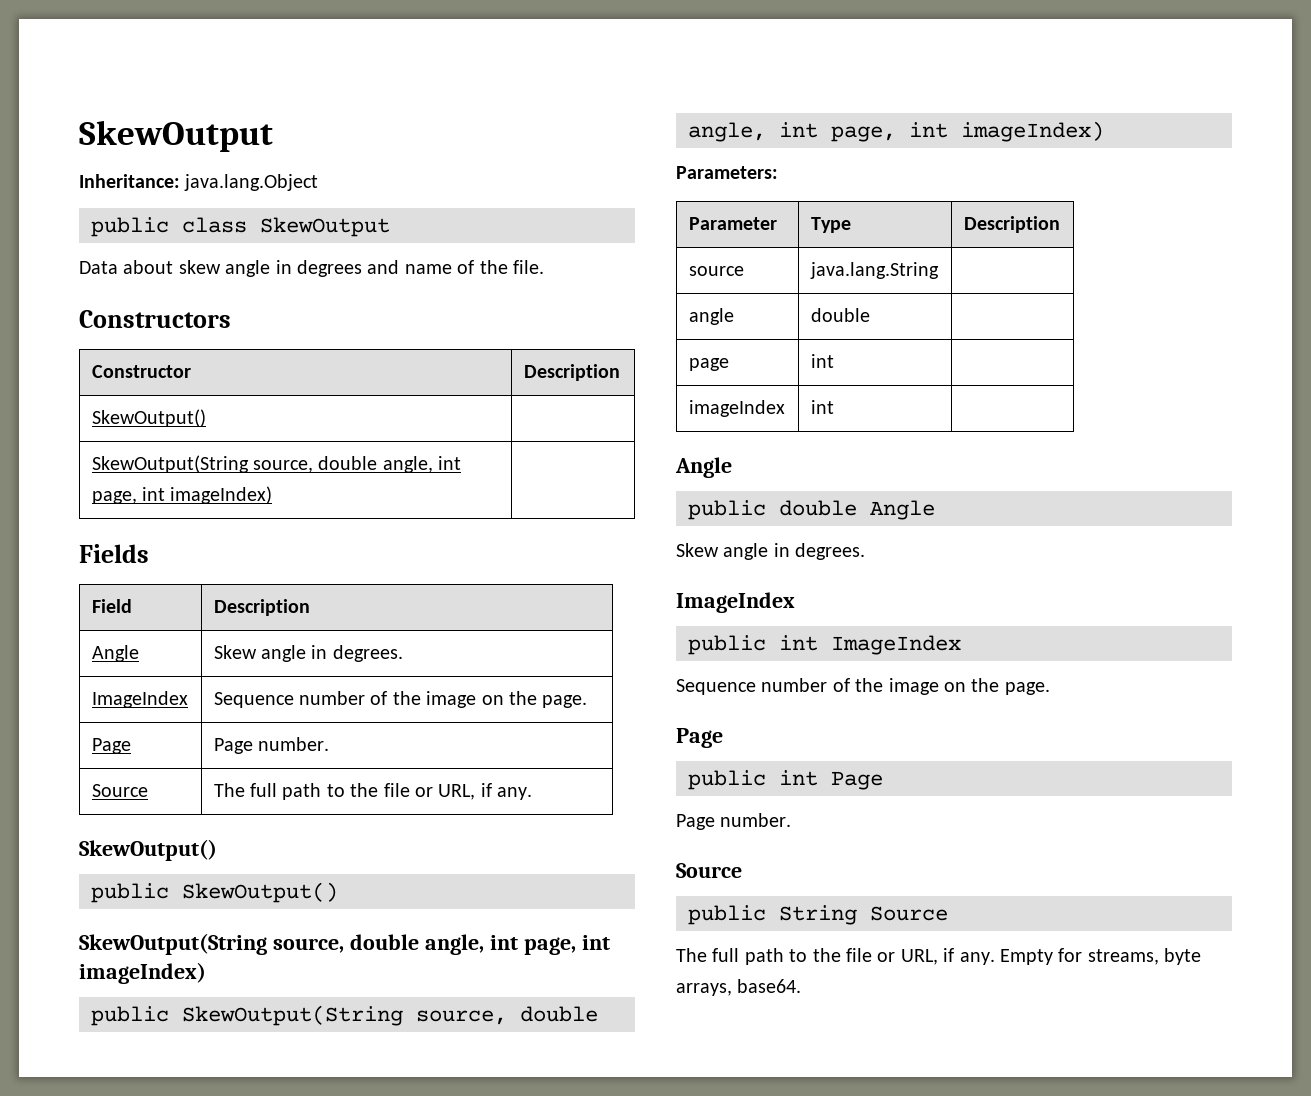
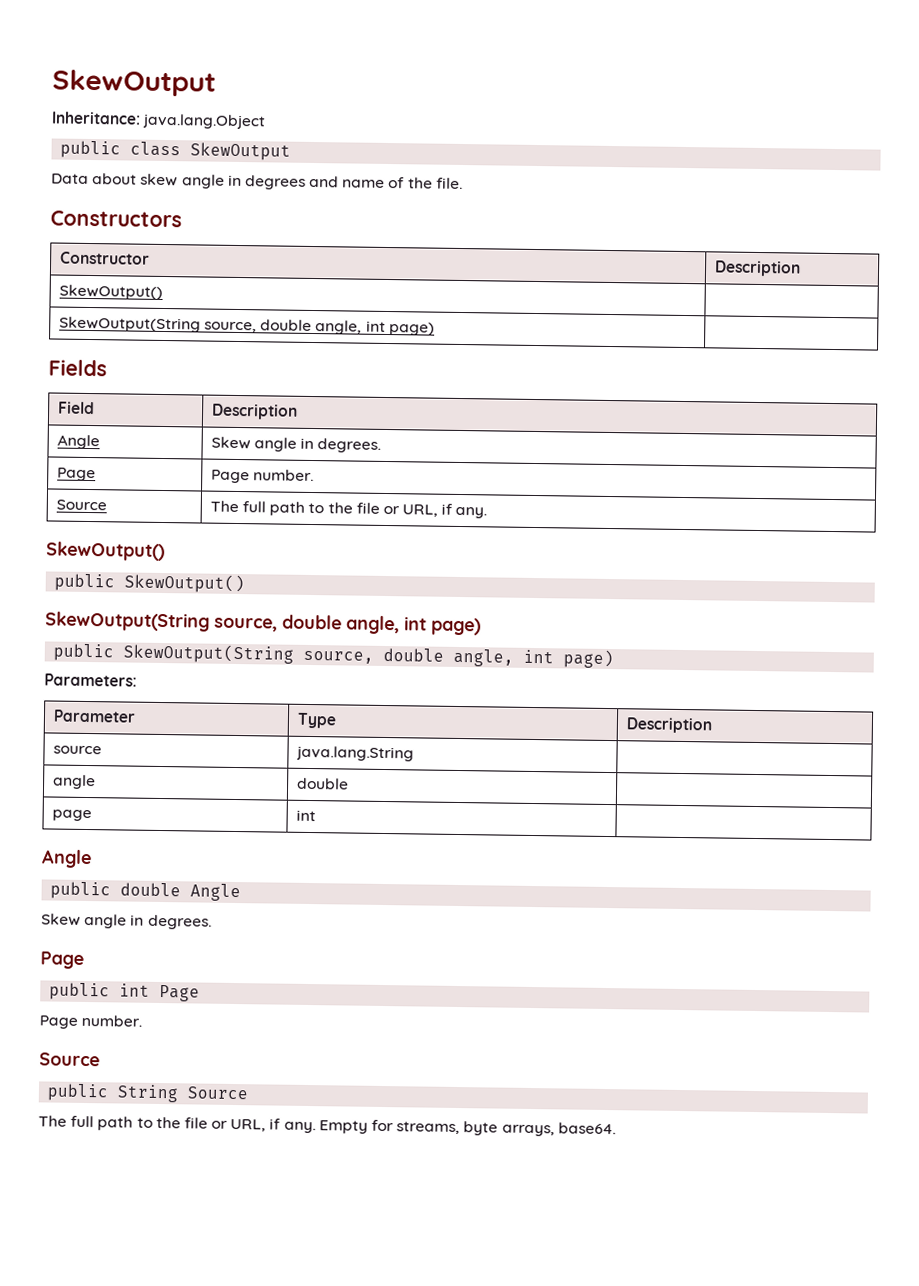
- SkewOutput(String source, double angle, int page, int imageIndex) |
+ SkewOutput(String source, double angle, int page) |
- ImageIndex | Sequence number of the image on the page.
  public SkewOutput()
- SkewOutput(String source, double angle, int page, int imageIndex)
+ SkewOutput(String source, double angle, int page)
- public SkewOutput(String source, double angle, int page, int imageIndex)
+ public SkewOutput(String source, double angle, int page)
- imageIndex | int |
  public double Angle
  Skew angle in degrees.
- ImageIndex
- public int ImageIndex
- Sequence number of the image on the page.

